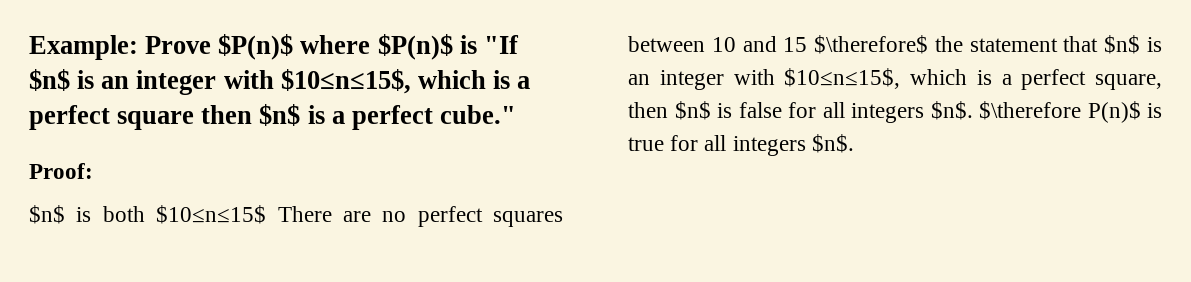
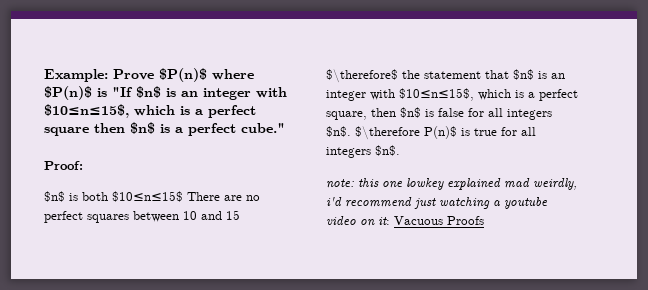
+ note: this one lowkey explained mad weirdly, i'd recommend just watching a youtube video on it: Vacuous Proofs

